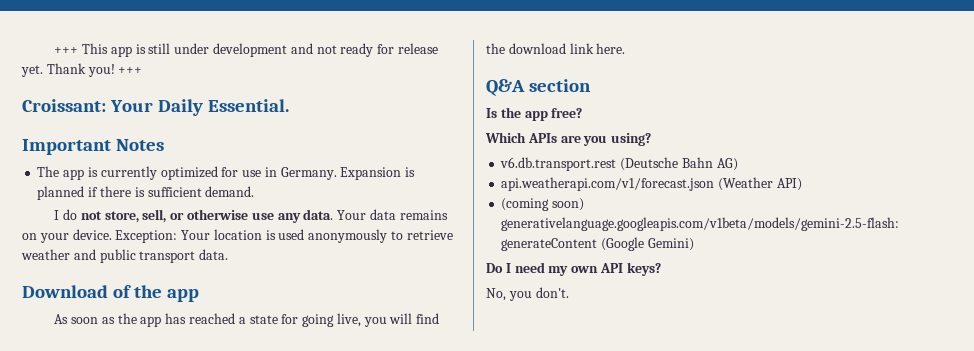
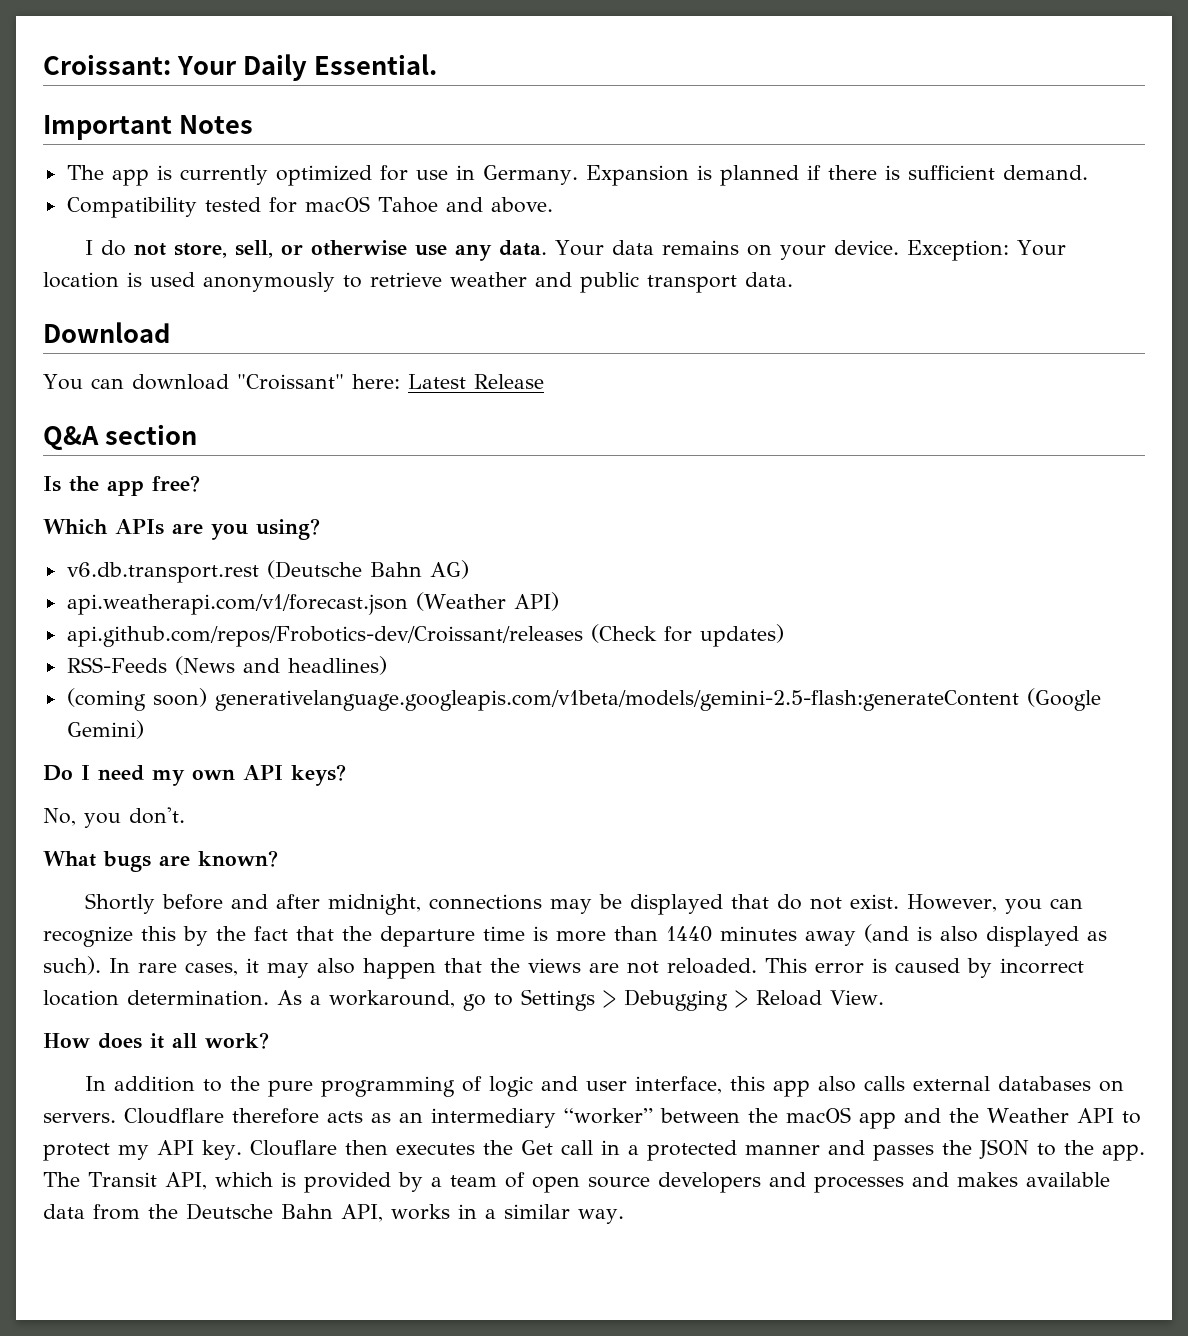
- +++ This app is still under development and not ready for release yet. Thank you! +++
+ Compatibility tested for macOS Tahoe and above.
- Download of the app
- As soon as the app has reached a state for going live, you will find the download link here.
+ Download
+ You can download "Croissant" here: Latest Release
+ api.github.com/repos/Frobotics-dev/Croissant/releases (Check for updates)
+ RSS-Feeds (News and headlines)
+ What bugs are known?
+ Shortly before and after midnight, connections may be displayed that do not exist. However, you can recognize this by the fact that the departure time is more than 1440 minutes away (and is also displayed as such). In rare cases, it may also happen that the views are not reloaded. This error is caused by incorrect location determination. As a workaround, go to Settings > Debugging > Reload View.
+ How does it all work?
+ In addition to the pure programming of logic and user interface, this app also calls external databases on servers. Cloudflare therefore acts as an intermediary “worker” between the macOS app and the Weather API to protect my API key. Clouflare then executes the Get call in a protected manner and passes the JSON to the app. The Transit API, which is provided by a team of open source developers and processes and makes available data from the Deutsche Bahn API, works in a similar way.

